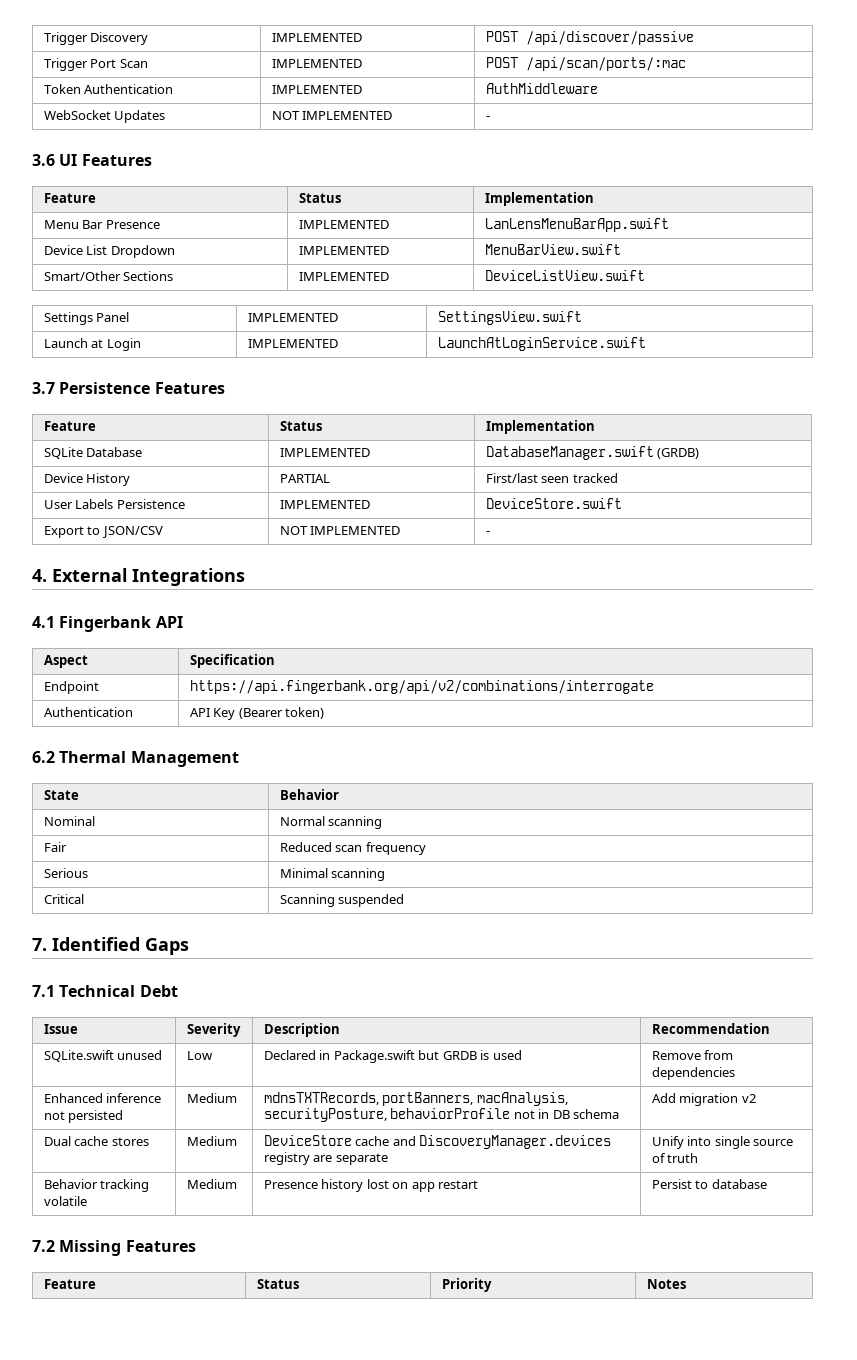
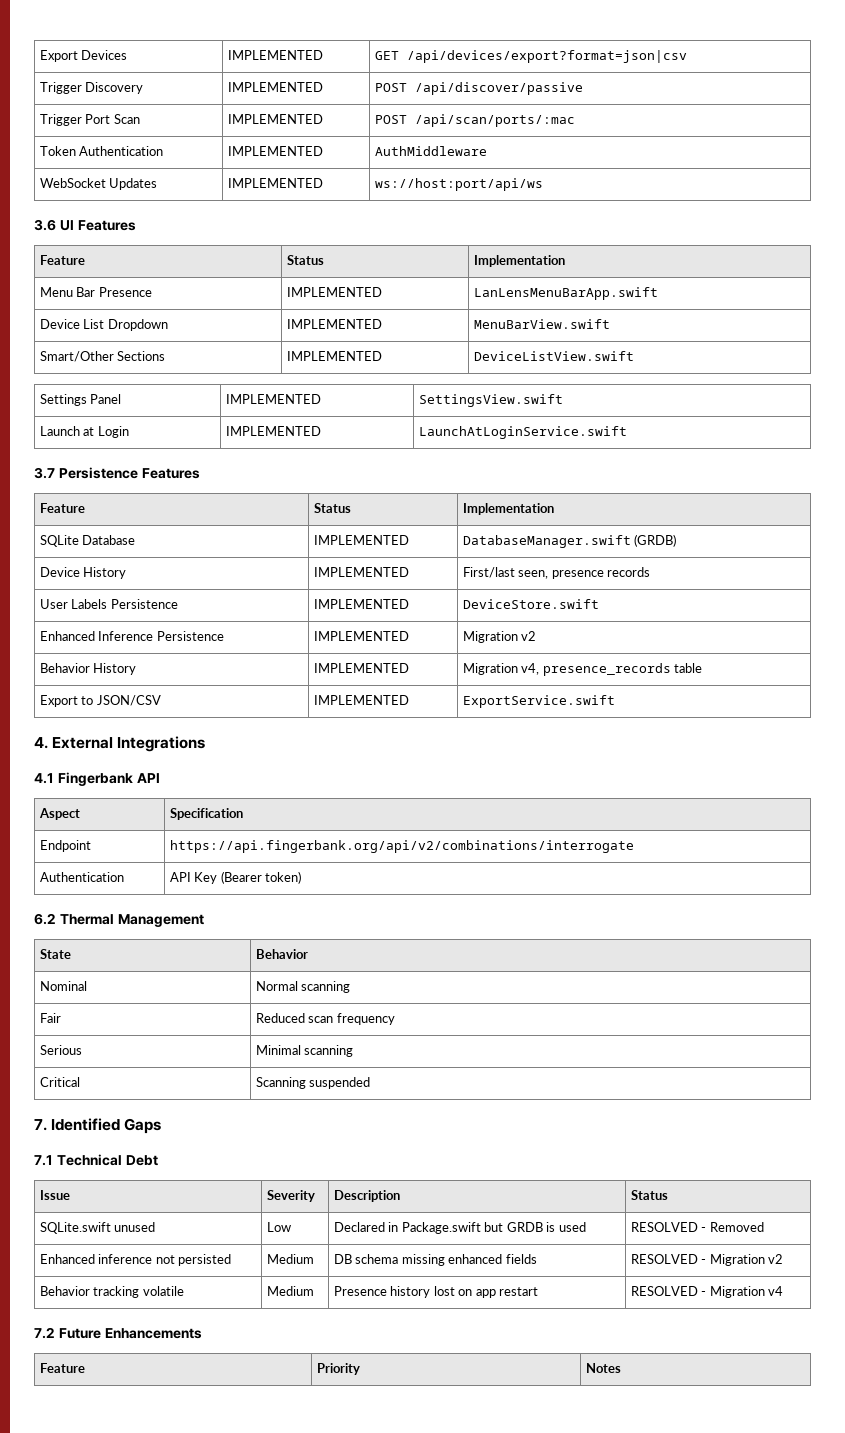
+ Export Devices | IMPLEMENTED | GET /api/devices/export?format=json|csv
- WebSocket Updates | NOT IMPLEMENTED | -
+ WebSocket Updates | IMPLEMENTED | ws://host:port/api/ws
- Device History | PARTIAL | First/last seen tracked
+ Device History | IMPLEMENTED | First/last seen, presence records
+ Enhanced Inference Persistence | IMPLEMENTED | Migration v2
+ Behavior History | IMPLEMENTED | Migration v4, presence_records table
- Export to JSON/CSV | NOT IMPLEMENTED | -
+ Export to JSON/CSV | IMPLEMENTED | ExportService.swift
- Issue | Severity | Description | Recommendation
+ Issue | Severity | Description | Status
- SQLite.swift unused | Low | Declared in Package.swift but GRDB is used | Remove from dependencies
+ SQLite.swift unused | Low | Declared in Package.swift but GRDB is used | RESOLVED - Removed
- Enhanced inference not persisted | Medium | mdnsTXTRecords, portBanners, macAnalysis, securityPosture, behaviorProfile not in DB schema | Add migration v2
- Dual cache stores | Medium | DeviceStore cache and DiscoveryManager.devices registry are separate | Unify into single source of truth
+ Enhanced inference not persisted | Medium | DB schema missing enhanced fields | RESOLVED - Migration v2
- Behavior tracking volatile | Medium | Presence history lost on app restart | Persist to database
+ Behavior tracking volatile | Medium | Presence history lost on app restart | RESOLVED - Migration v4
- 7.2 Missing Features
- Feature | Status | Priority | Notes
+ 7.2 Future Enhancements
+ Feature | Priority | Notes

